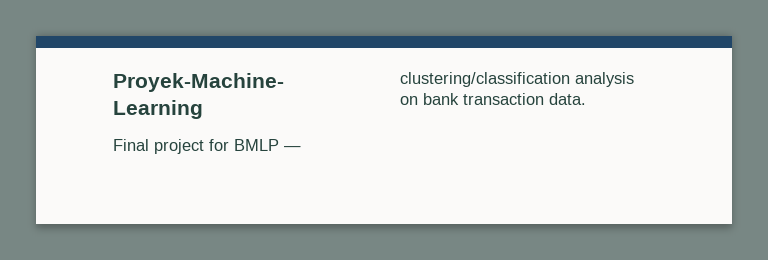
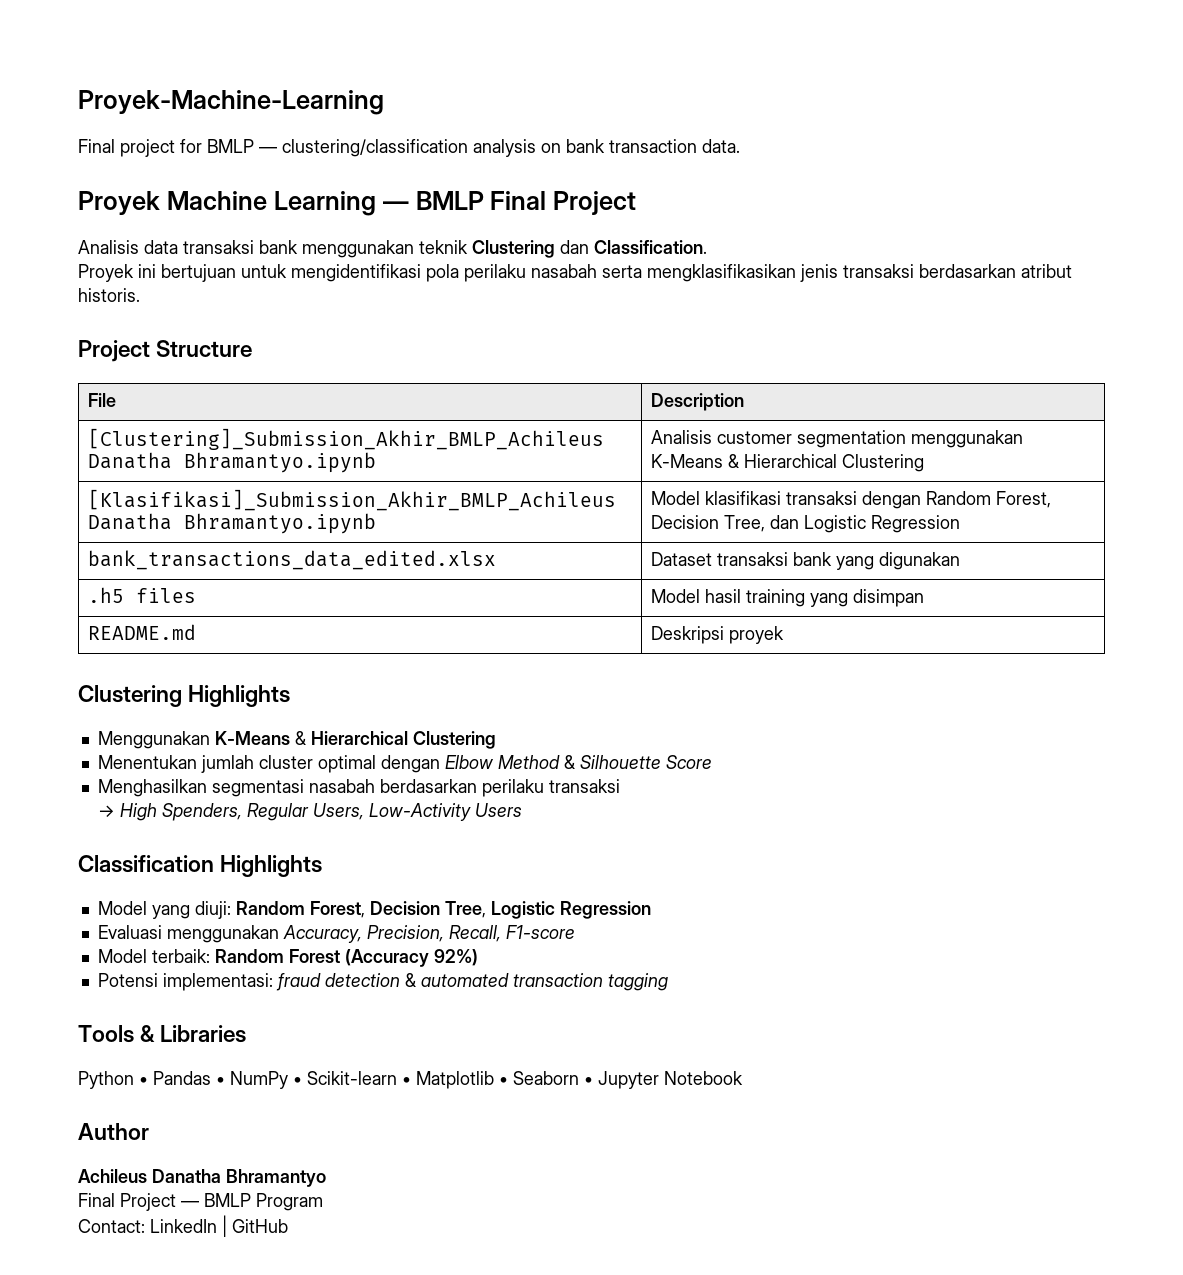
+ Proyek Machine Learning — BMLP Final Project
+ Analisis data transaksi bank menggunakan teknik Clustering dan Classification.
+ Proyek ini bertujuan untuk mengidentifikasi pola perilaku nasabah serta mengklasifikasikan jenis transaksi berdasarkan atribut historis.
+ Project Structure
+ File | Description
+ [Clustering]_Submission_Akhir_BMLP_Achileus Danatha Bhramantyo.ipynb | Analisis customer segmentation menggunakan K-Means & Hierarchical Clustering
+ [Klasifikasi]_Submission_Akhir_BMLP_Achileus Danatha Bhramantyo.ipynb | Model klasifikasi transaksi dengan Random Forest, Decision Tree, dan Logistic Regression
+ bank_transactions_data_edited.xlsx | Dataset transaksi bank yang digunakan
+ .h5 files | Model hasil training yang disimpan
+ README.md | Deskripsi proyek
+ Clustering Highlights
+ Menggunakan K-Means & Hierarchical Clustering
+ Menentukan jumlah cluster optimal dengan Elbow Method & Silhouette Score
+ Menghasilkan segmentasi nasabah berdasarkan perilaku transaksi
+ → High Spenders, Regular Users, Low-Activity Users
+ Classification Highlights
+ Model yang diuji: Random Forest, Decision Tree, Logistic Regression
+ Evaluasi menggunakan Accuracy, Precision, Recall, F1-score
+ Model terbaik: Random Forest (Accuracy 92%)
+ Potensi implementasi: fraud detection & automated transaction tagging
+ Tools & Libraries
+ Python • Pandas • NumPy • Scikit-learn • Matplotlib • Seaborn • Jupyter Notebook
+ Author
+ Achileus Danatha Bhramantyo
+ Final Project — BMLP Program
+ Contact: LinkedIn | GitHub

